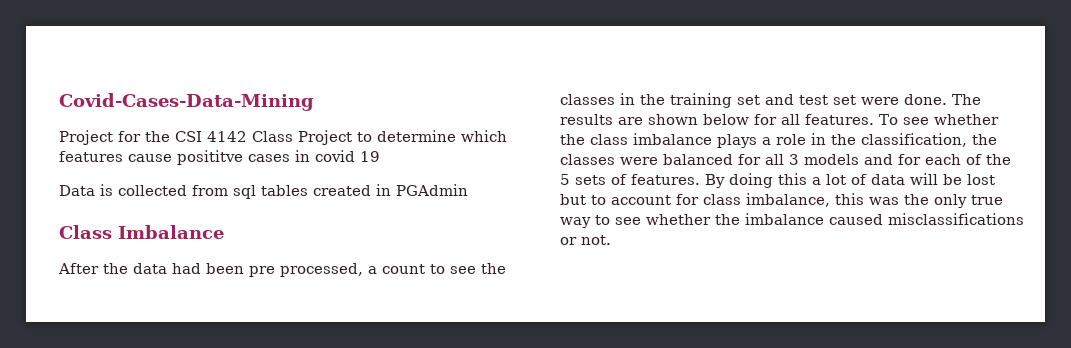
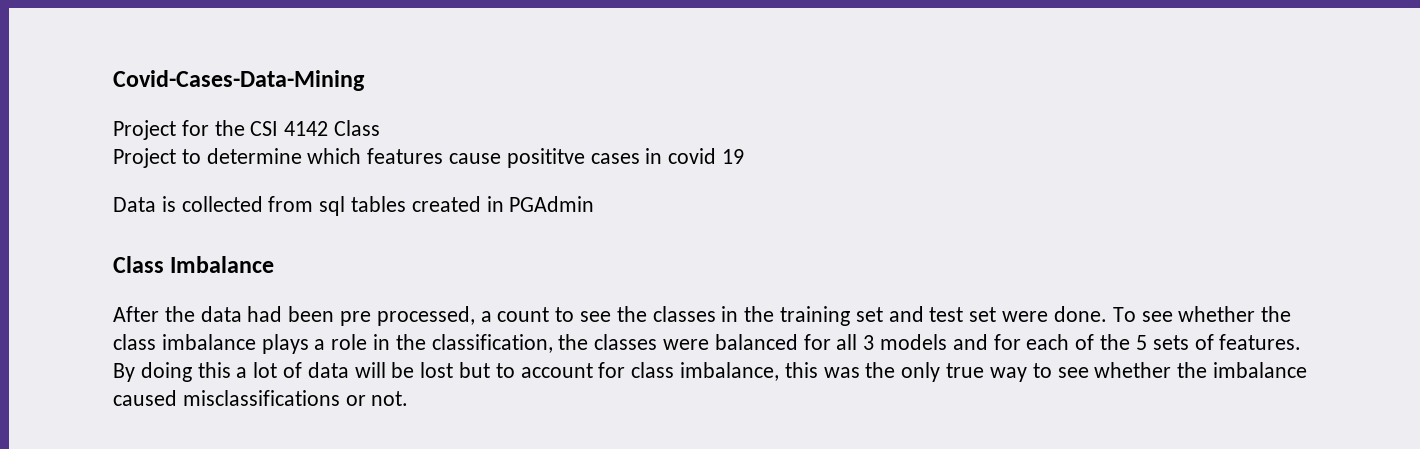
- Project for the CSI 4142 Class Project to determine which features cause posititve cases in covid 19
+ Project for the CSI 4142 Class
+ Project to determine which features cause posititve cases in covid 19
- The results are shown below for all features.

